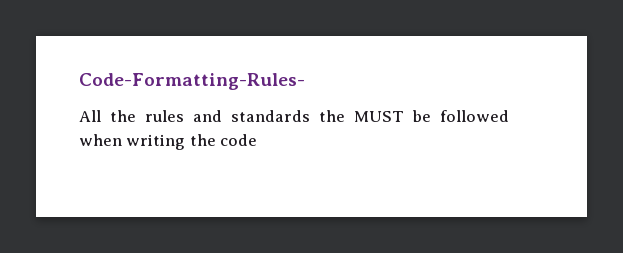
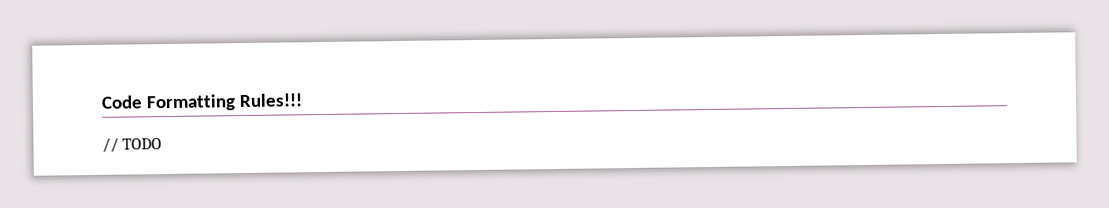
- Code-Formatting-Rules-
- All the rules and standards the MUST be followed when writing the code
+ Code Formatting Rules!!!
+ // TODO

